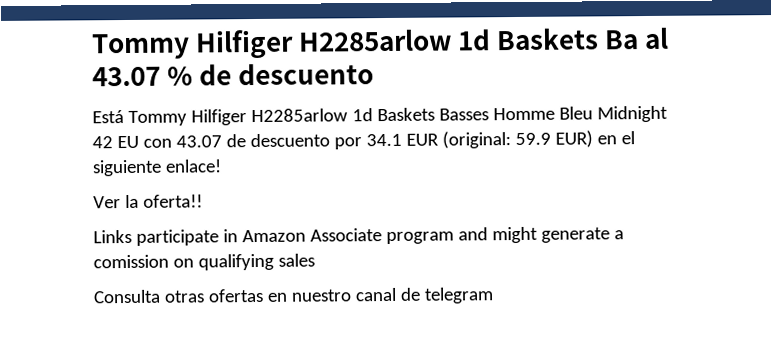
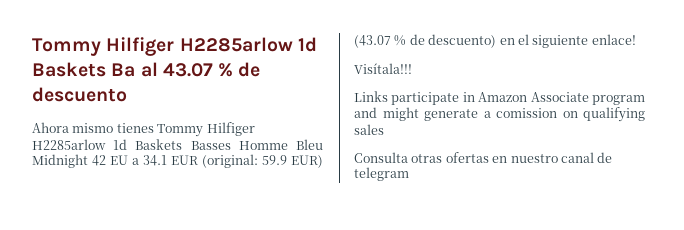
- Está Tommy Hilfiger H2285arlow 1d Baskets Basses Homme Bleu Midnight 42 EU con 43.07 de descuento por 34.1 EUR (original: 59.9 EUR) en el siguiente enlace!
+ Ahora mismo tienes Tommy Hilfiger H2285arlow 1d Baskets Basses Homme Bleu Midnight 42 EU a 34.1 EUR (original: 59.9 EUR) (43.07 % de descuento) en el siguiente enlace!
- Ver la oferta!!
+ Visítala!!!

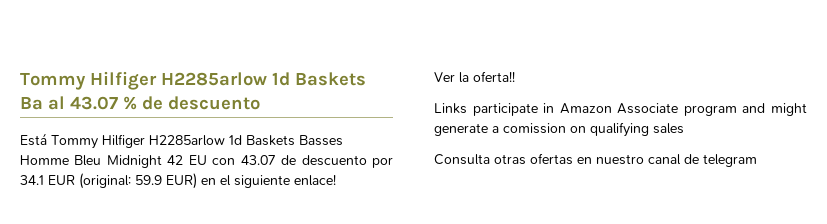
- Ahora mismo tienes Tommy Hilfiger H2285arlow 1d Baskets Basses Homme Bleu Midnight 42 EU a 34.1 EUR (original: 59.9 EUR) (43.07 % de descuento) en el siguiente enlace!
+ Está Tommy Hilfiger H2285arlow 1d Baskets Basses Homme Bleu Midnight 42 EU con 43.07 de descuento por 34.1 EUR (original: 59.9 EUR) en el siguiente enlace!
- Visítala!!!
+ Ver la oferta!!

